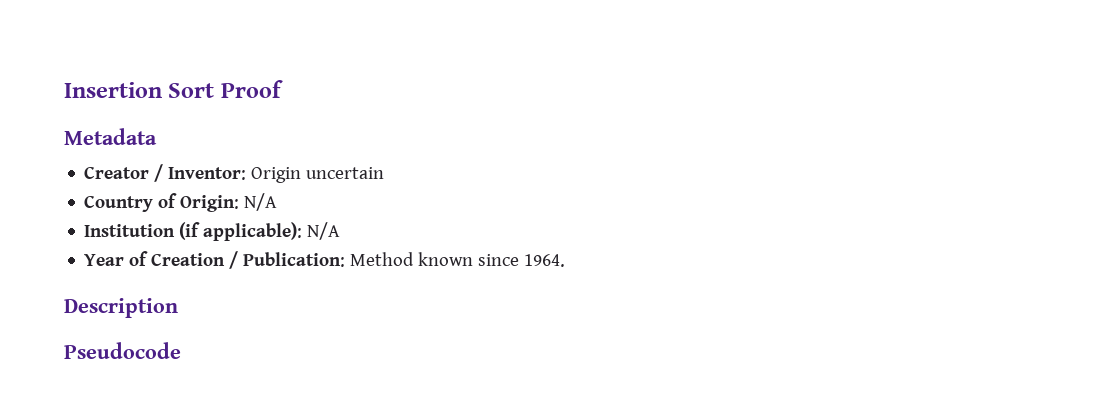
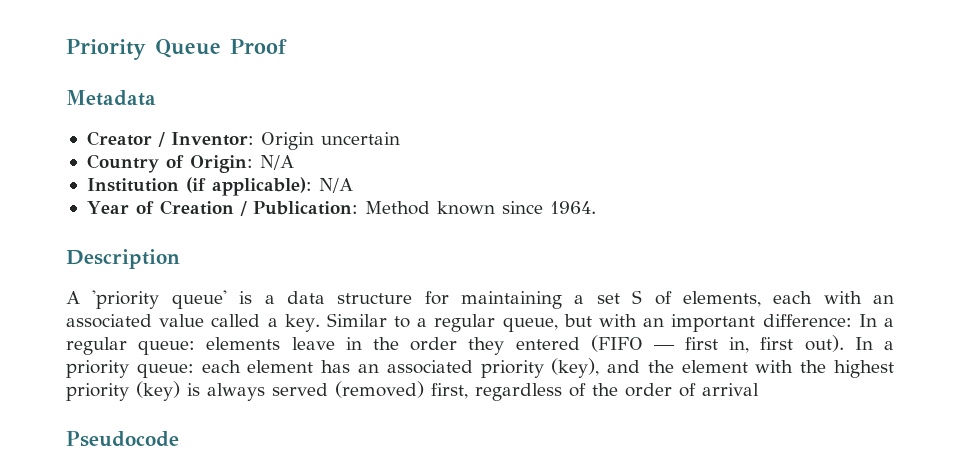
- Insertion Sort Proof
+ Priority Queue Proof
+ A 'priority queue' is a data structure for maintaining a set S of elements, each with an associated value called a key. Similar to a regular queue, but with an important difference: In a regular queue: elements leave in the order they entered (FIFO — first in, first out). In a priority queue: each element has an associated priority (key), and the element with the highest priority (key) is always served (removed) first, regardless of the order of arrival

